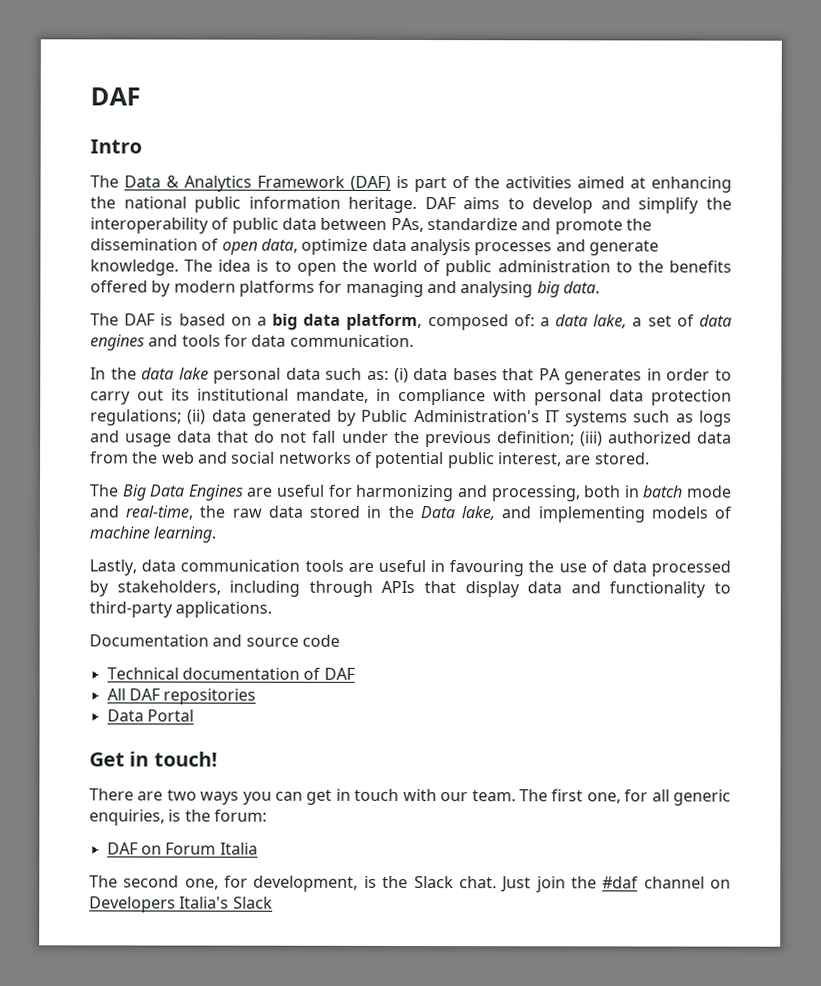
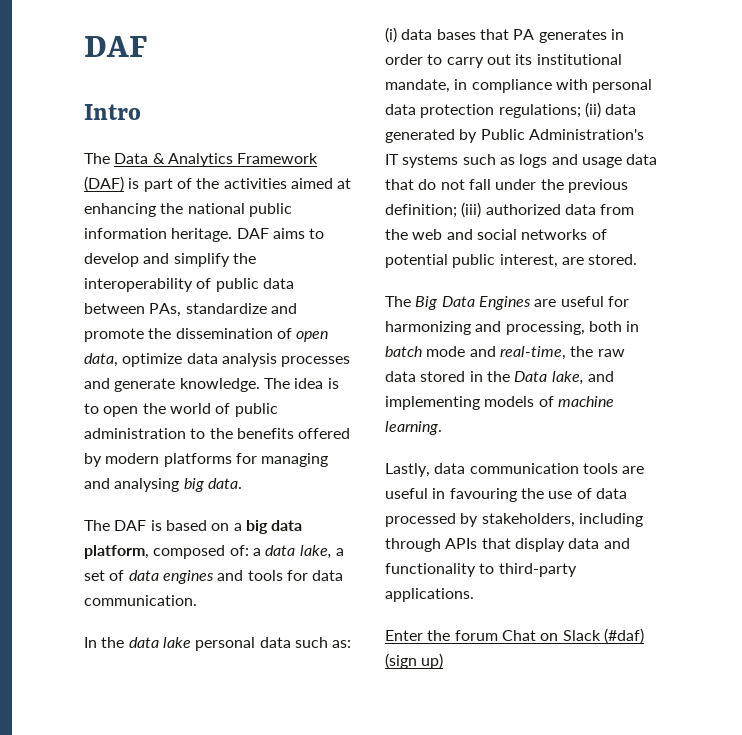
- Documentation and source code
- Technical documentation of DAF
- All DAF repositories
- Data Portal
- Get in touch!
- There are two ways you can get in touch with our team. The first one, for all generic enquiries, is the forum:
- DAF on Forum Italia
- The second one, for development, is the Slack chat. Just join the #daf channel on Developers Italia's Slack
+ Enter the forum Chat on Slack (#daf) (sign up)

